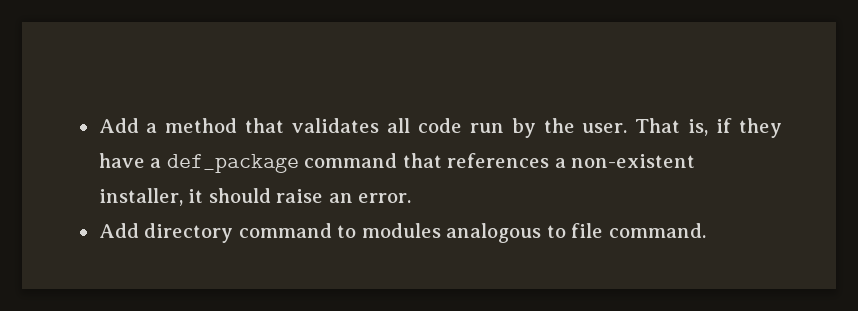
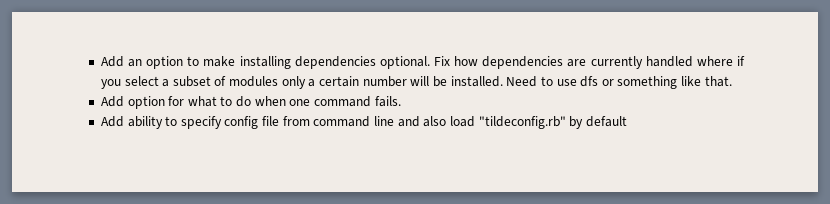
- Add a method that validates all code run by the user. That is, if they have a def_package command that references a non-existent installer, it should raise an error.
- Add directory command to modules analogous to file command.
+ Add an option to make installing dependencies optional. Fix how dependencies are currently handled where if you select a subset of modules only a certain number will be installed. Need to use dfs or something like that.
+ Add option for what to do when one command fails.
+ Add ability to specify config file from command line and also load "tildeconfig.rb" by default

